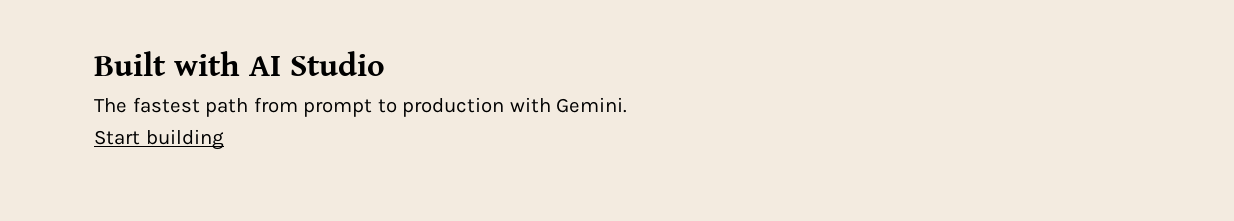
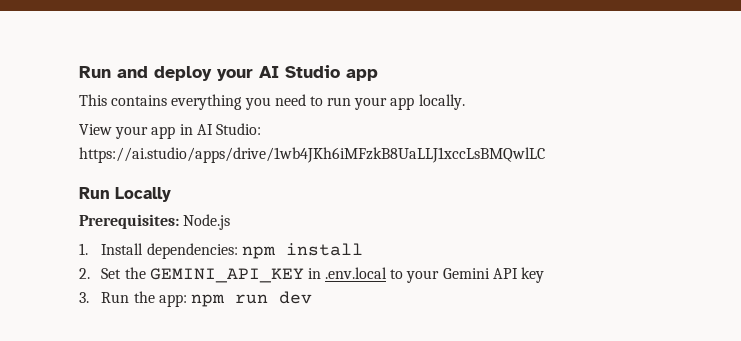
- Built with AI Studio
- The fastest path from prompt to production with Gemini.
- Start building
+ Run and deploy your AI Studio app
+ This contains everything you need to run your app locally.
+ View your app in AI Studio: https://ai.studio/apps/drive/1wb4JKh6iMFzkB8UaLLJ1xccLsBMQwlLC
+ Run Locally
+ Prerequisites: Node.js
+ 1. Install dependencies: npm install
+ 2. Set the GEMINI_API_KEY in .env.local to your Gemini API key
+ 3. Run the app: npm run dev

